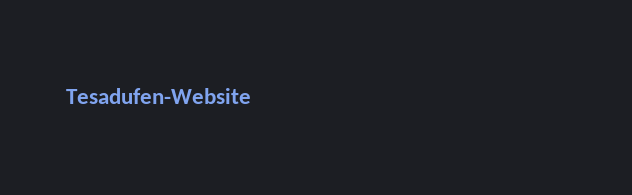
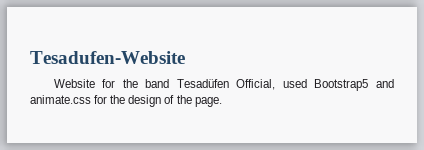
+ Website for the band Tesadüfen Official, used Bootstrap5 and animate.css for the design of the page.

